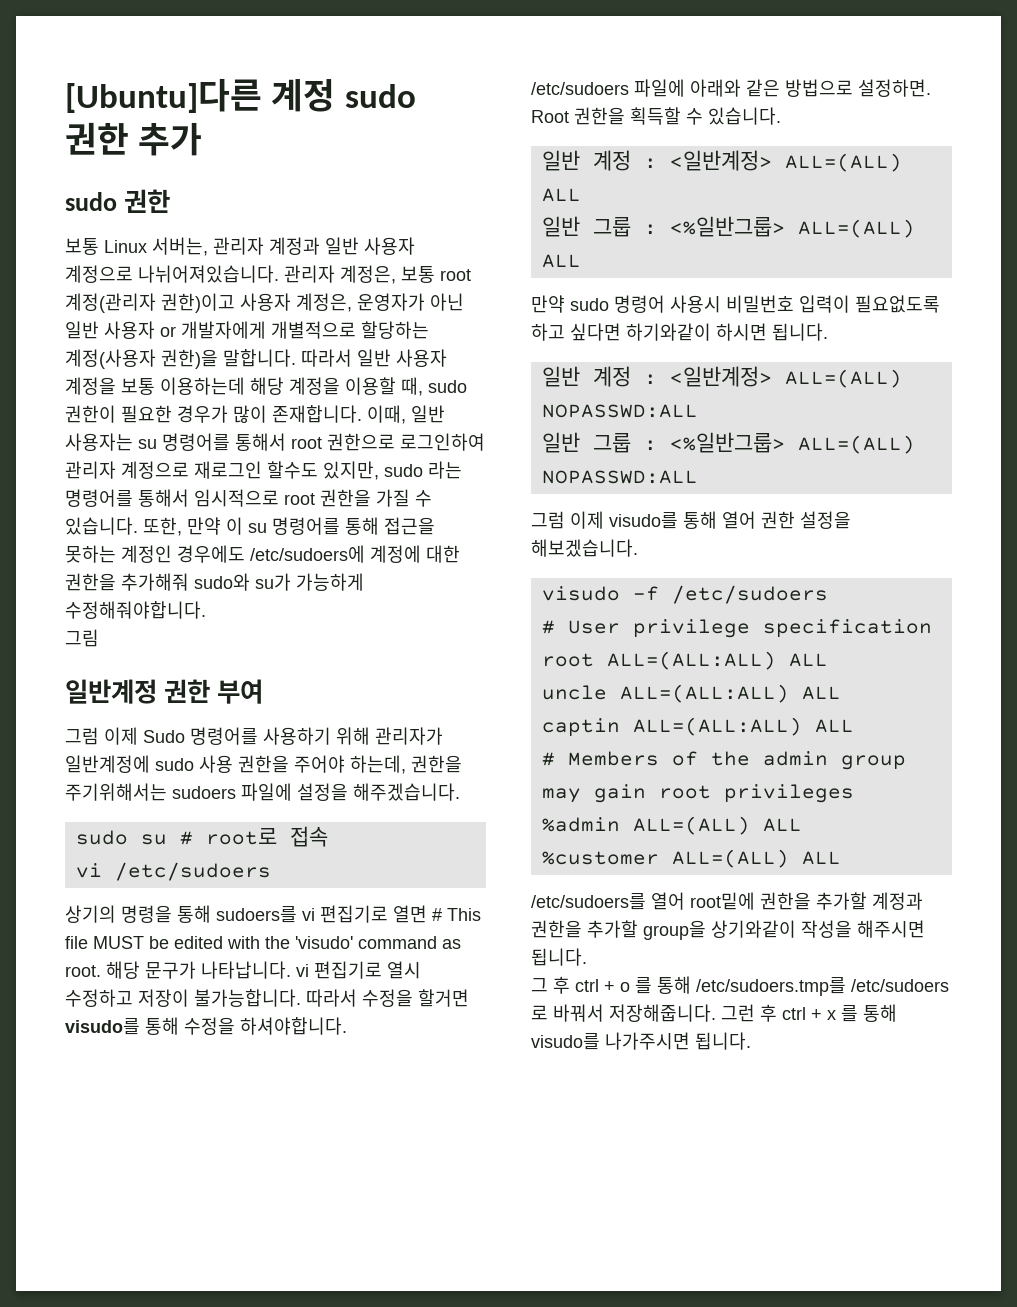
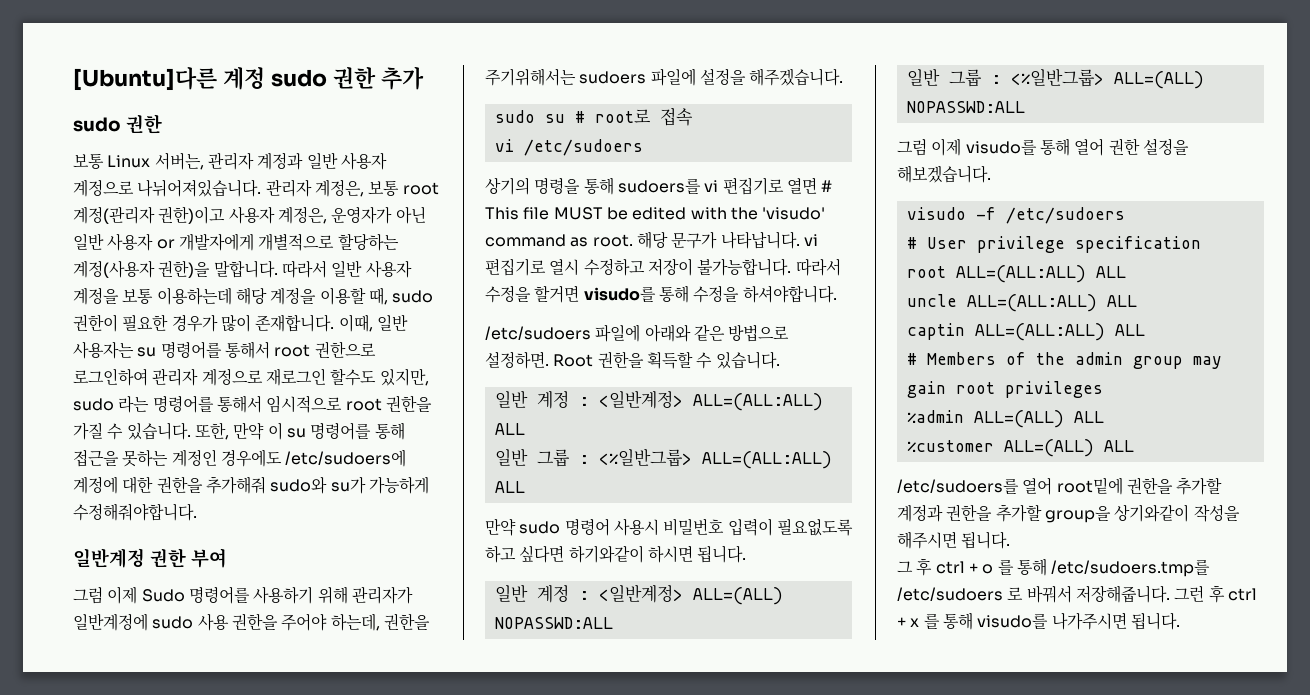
- 그림
- 일반 계정 : <일반계정> ALL=(ALL) ALL
+ 일반 계정 : <일반계정> ALL=(ALL:ALL) ALL
- 일반 그룹 : <%일반그룹> ALL=(ALL) ALL
+ 일반 그룹 : <%일반그룹> ALL=(ALL:ALL) ALL

